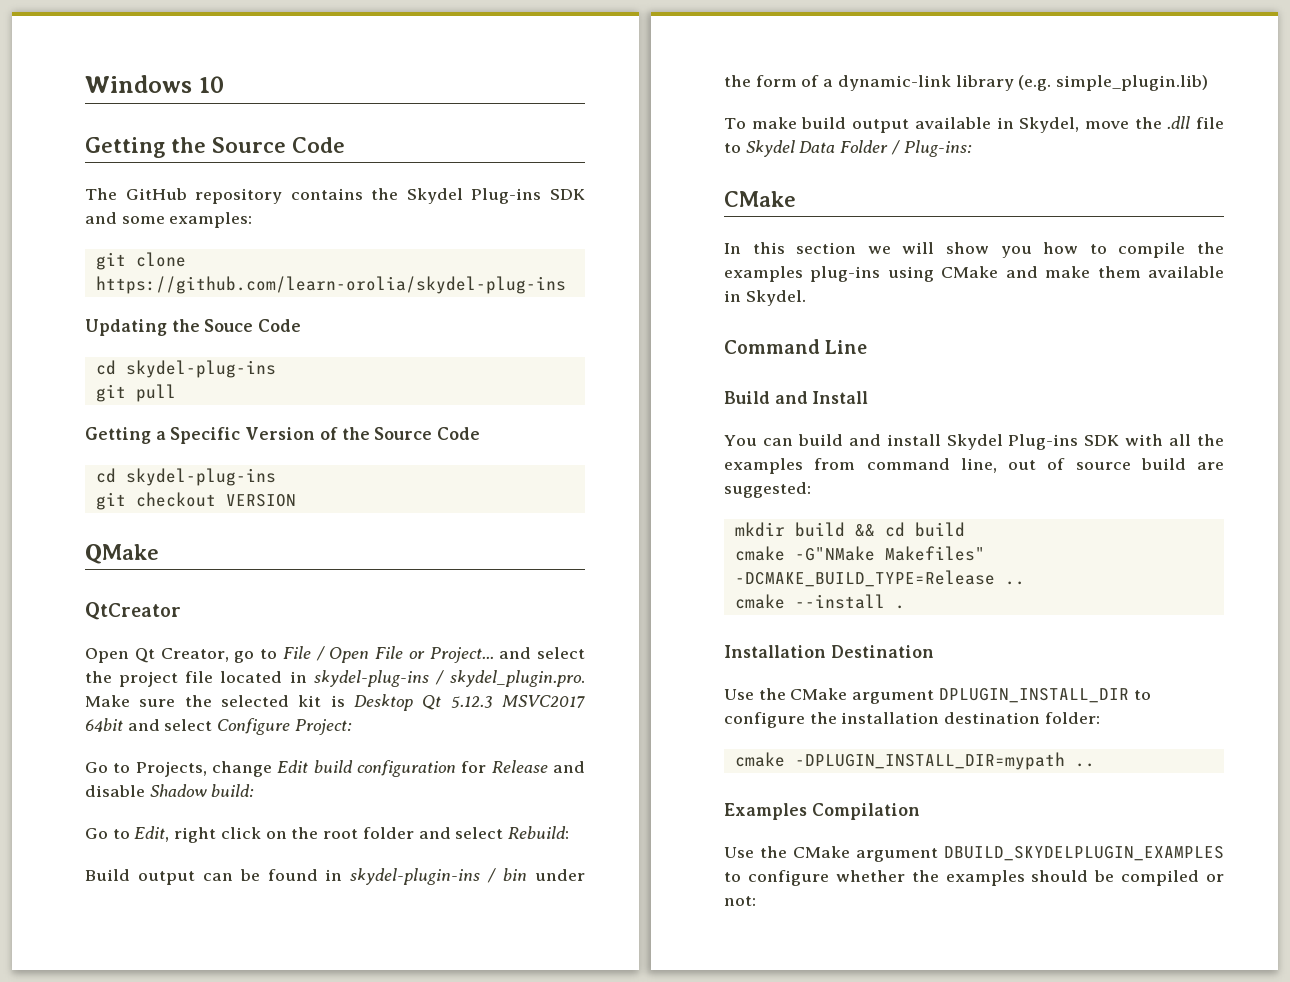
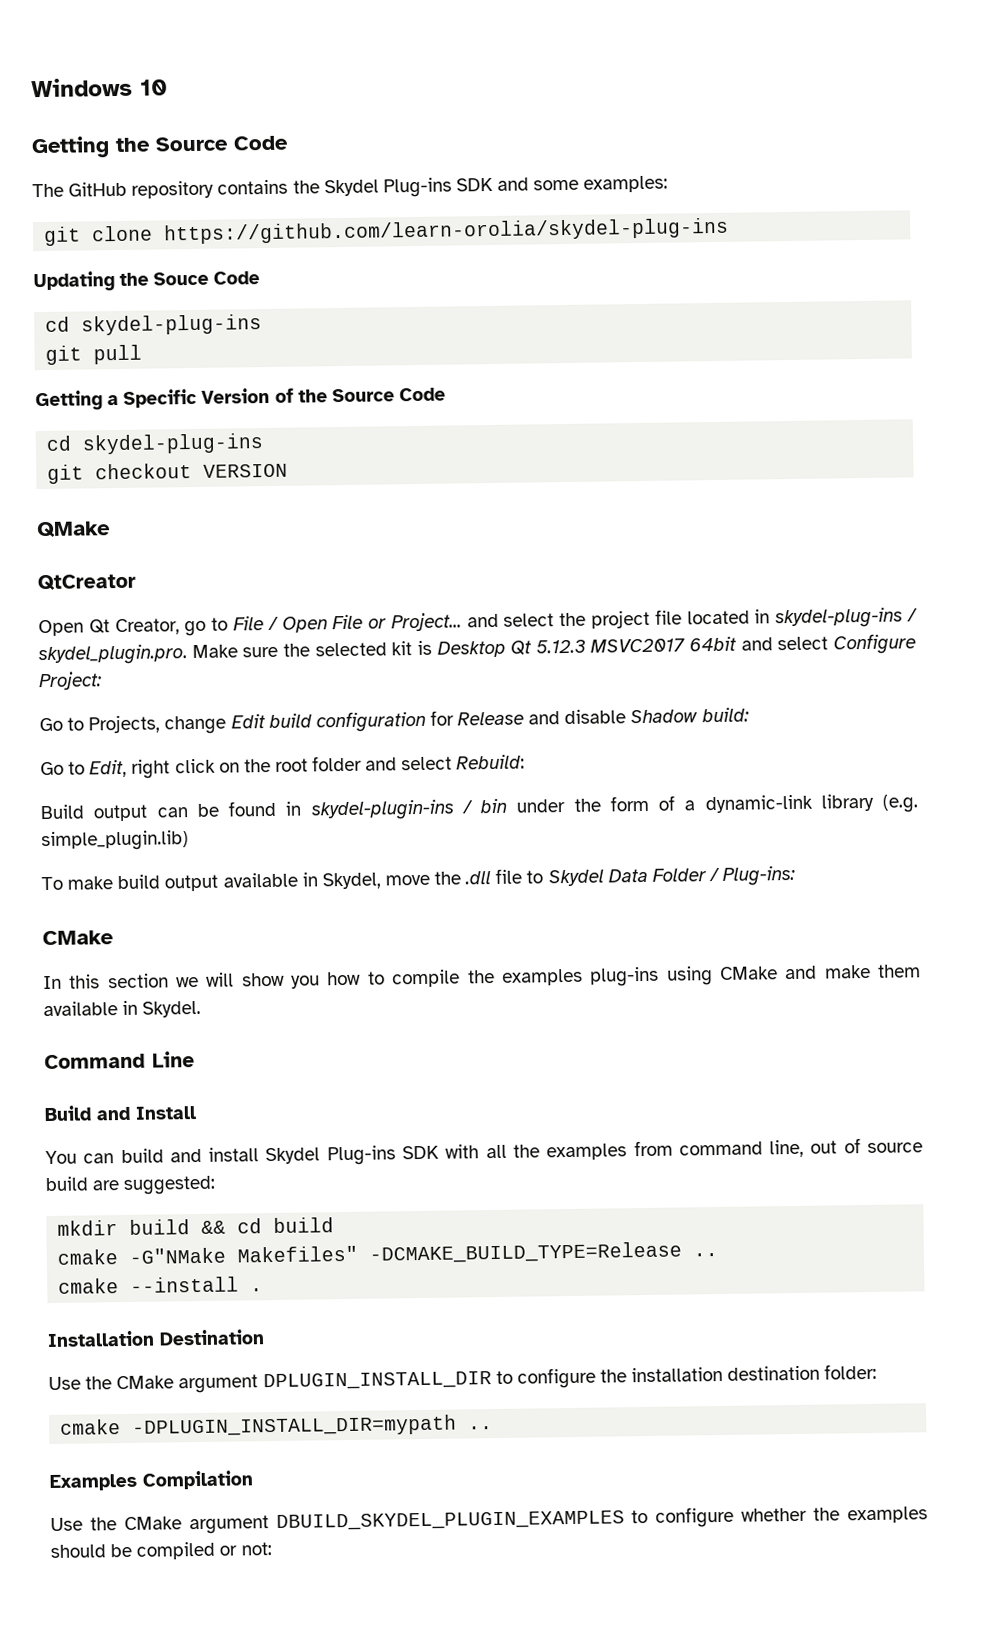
- Use the CMake argument DBUILD_SKYDELPLUGIN_EXAMPLES to configure whether the examples should be compiled or not:
+ Use the CMake argument DBUILD_SKYDEL_PLUGIN_EXAMPLES to configure whether the examples should be compiled or not:

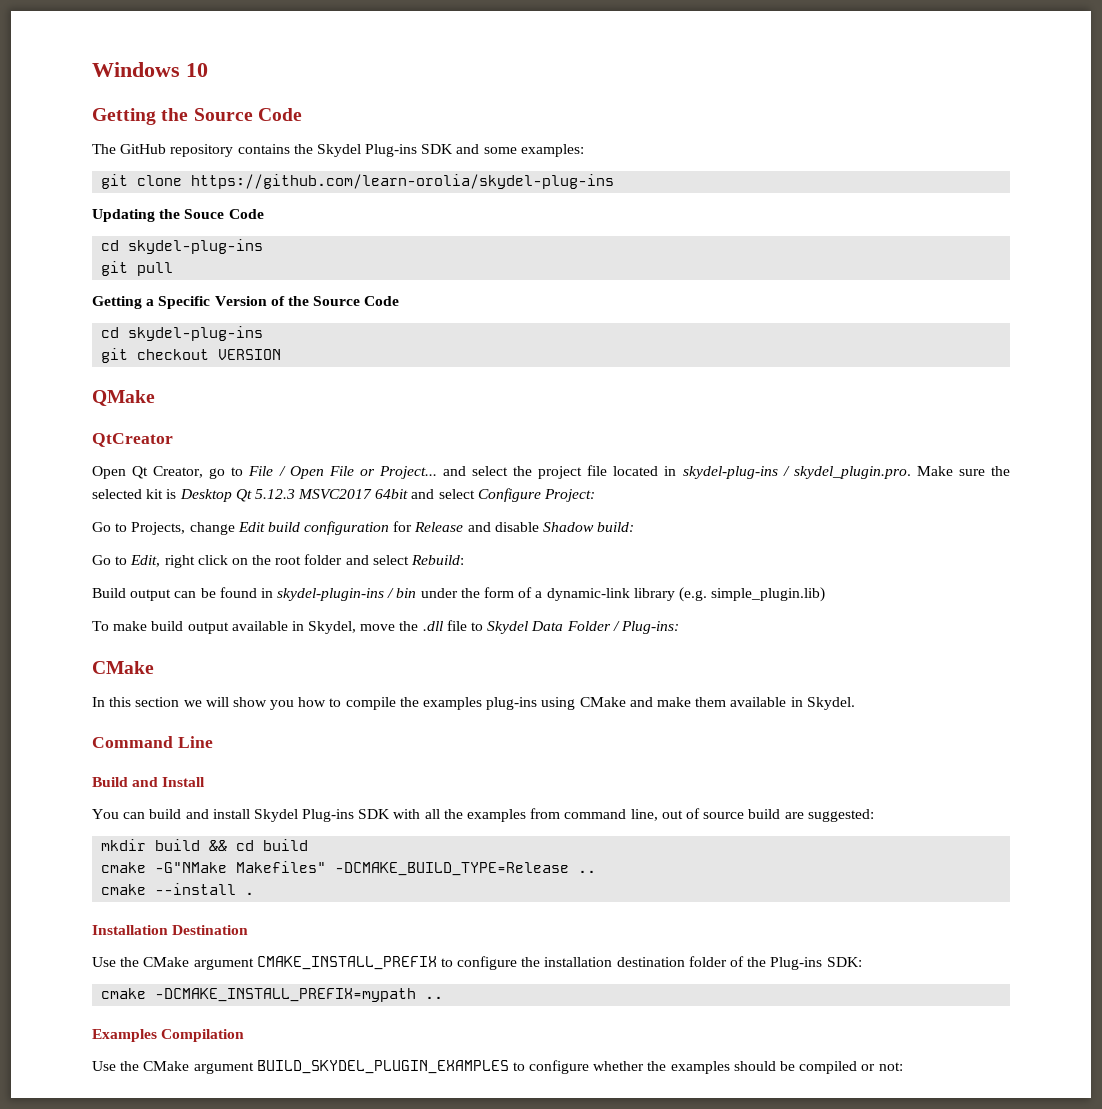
- Use the CMake argument DPLUGIN_INSTALL_DIR to configure the installation destination folder:
- cmake -DPLUGIN_INSTALL_DIR=mypath ..
+ Use the CMake argument CMAKE_INSTALL_PREFIX to configure the installation destination folder of the Plug-ins SDK:
+ cmake -DCMAKE_INSTALL_PREFIX=mypath ..
- Use the CMake argument DBUILD_SKYDEL_PLUGIN_EXAMPLES to configure whether the examples should be compiled or not:
+ Use the CMake argument BUILD_SKYDEL_PLUGIN_EXAMPLES to configure whether the examples should be compiled or not:

